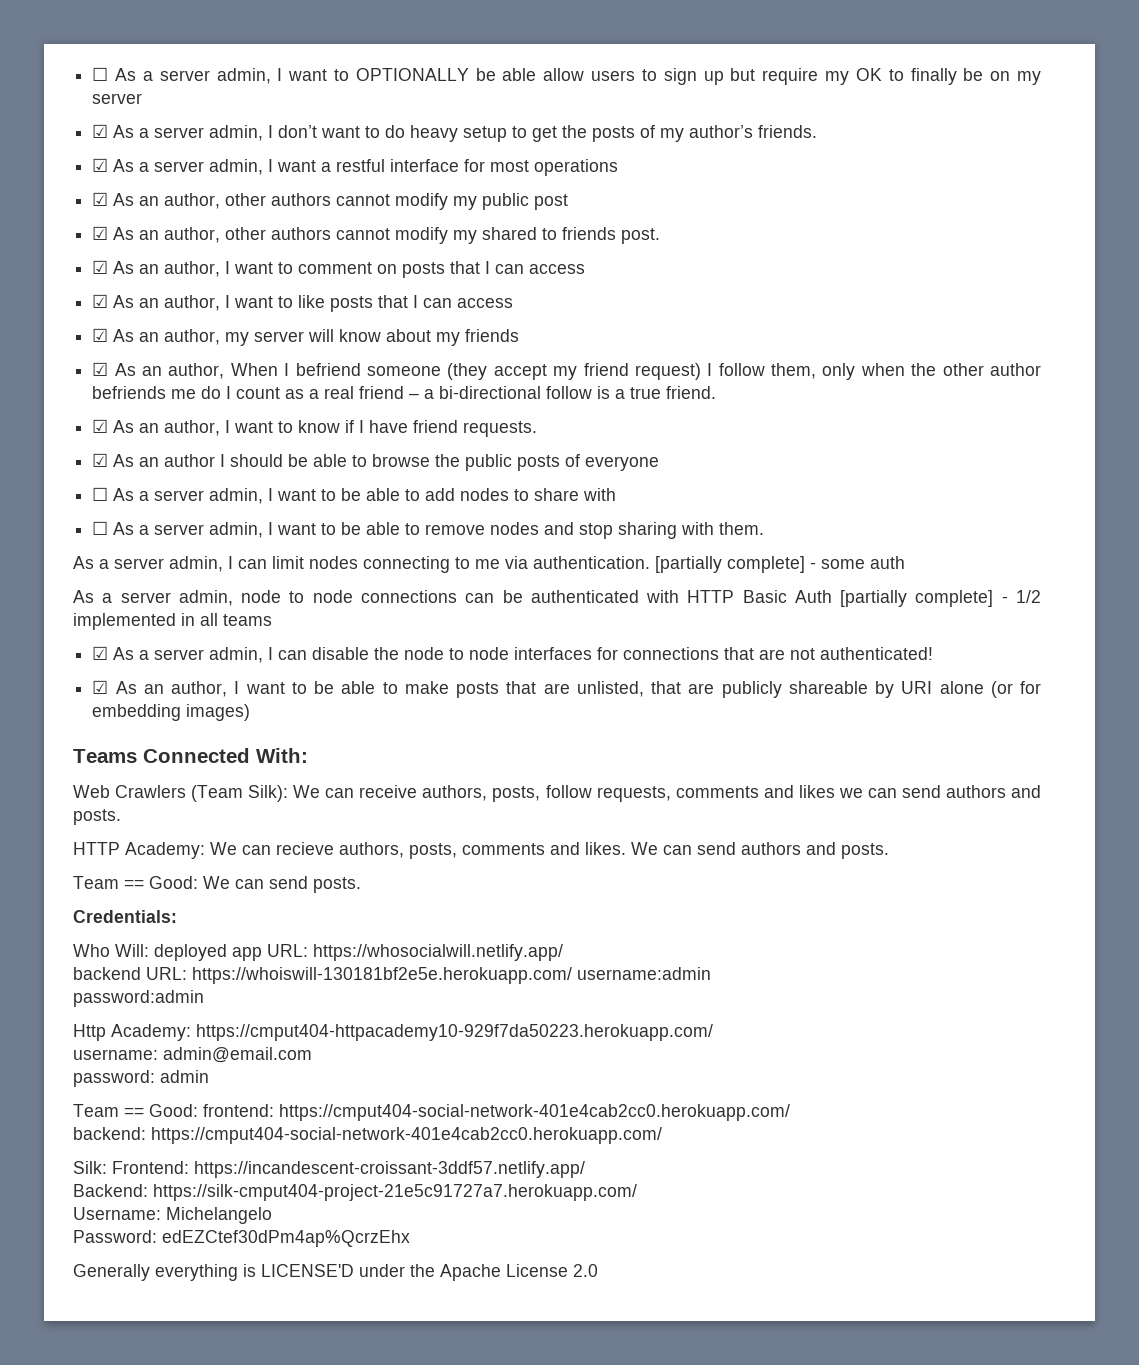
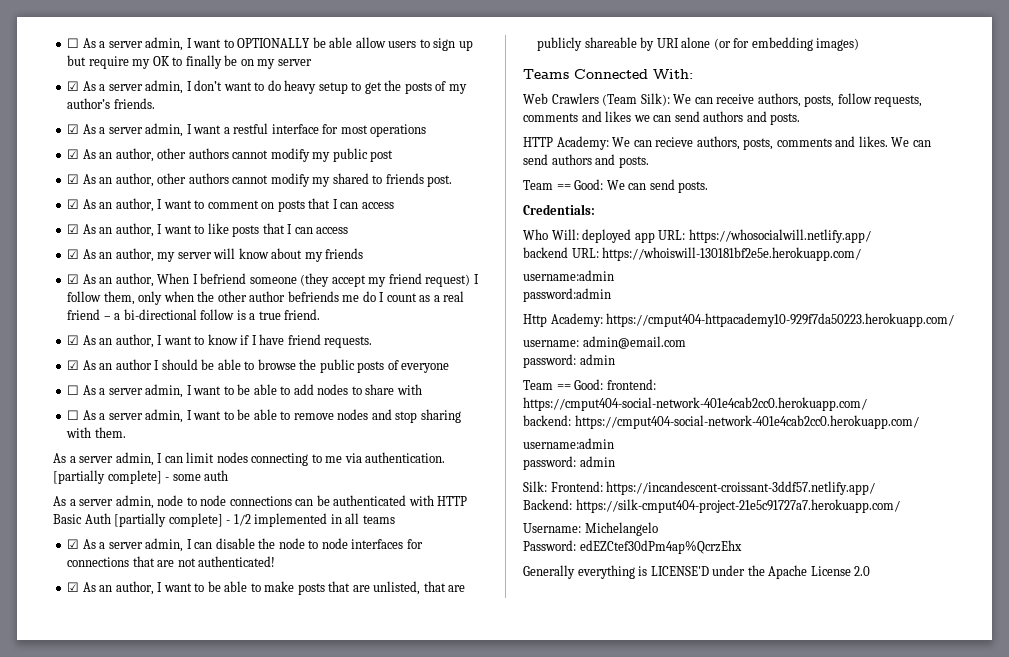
- backend URL: https://whoiswill-130181bf2e5e.herokuapp.com/ username:admin
+ backend URL: https://whoiswill-130181bf2e5e.herokuapp.com/
+ username:admin
  backend: https://cmput404-social-network-401e4cab2cc0.herokuapp.com/
+ username:admin
+ password: admin

